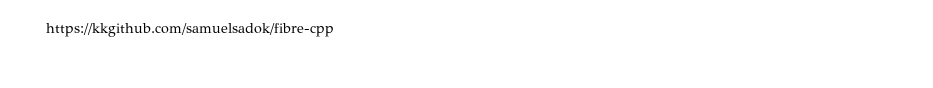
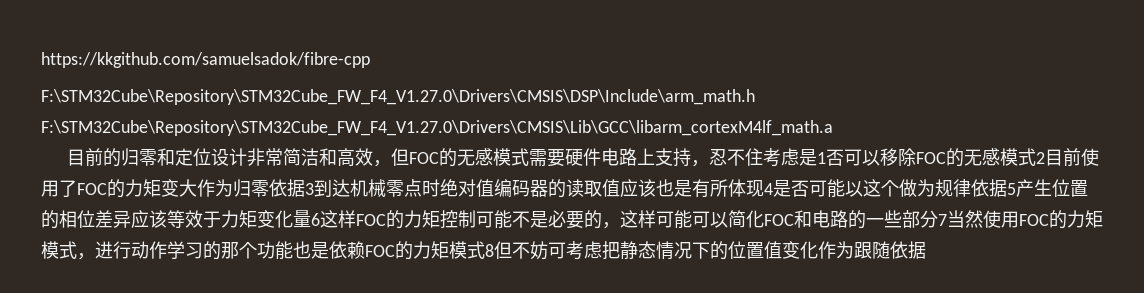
+ F:\STM32Cube\Repository\STM32Cube_FW_F4_V1.27.0\Drivers\CMSIS\DSP\Include\arm_math.h F:\STM32Cube\Repository\STM32Cube_FW_F4_V1.27.0\Drivers\CMSIS\Lib\GCC\libarm_cortexM4lf_math.a
+ 目前的归零和定位设计非常简洁和高效，但FOC的无感模式需要硬件电路上支持，忍不住考虑是1否可以移除FOC的无感模式2目前使用了FOC的力矩变大作为归零依据3到达机械零点时绝对值编码器的读取值应该也是有所体现4是否可能以这个做为规律依据5产生位置的相位差异应该等效于力矩变化量6这样FOC的力矩控制可能不是必要的，这样可能可以简化FOC和电路的一些部分7当然使用FOC的力矩模式，进行动作学习的那个功能也是依赖FOC的力矩模式8但不妨可考虑把静态情况下的位置值变化作为跟随依据

